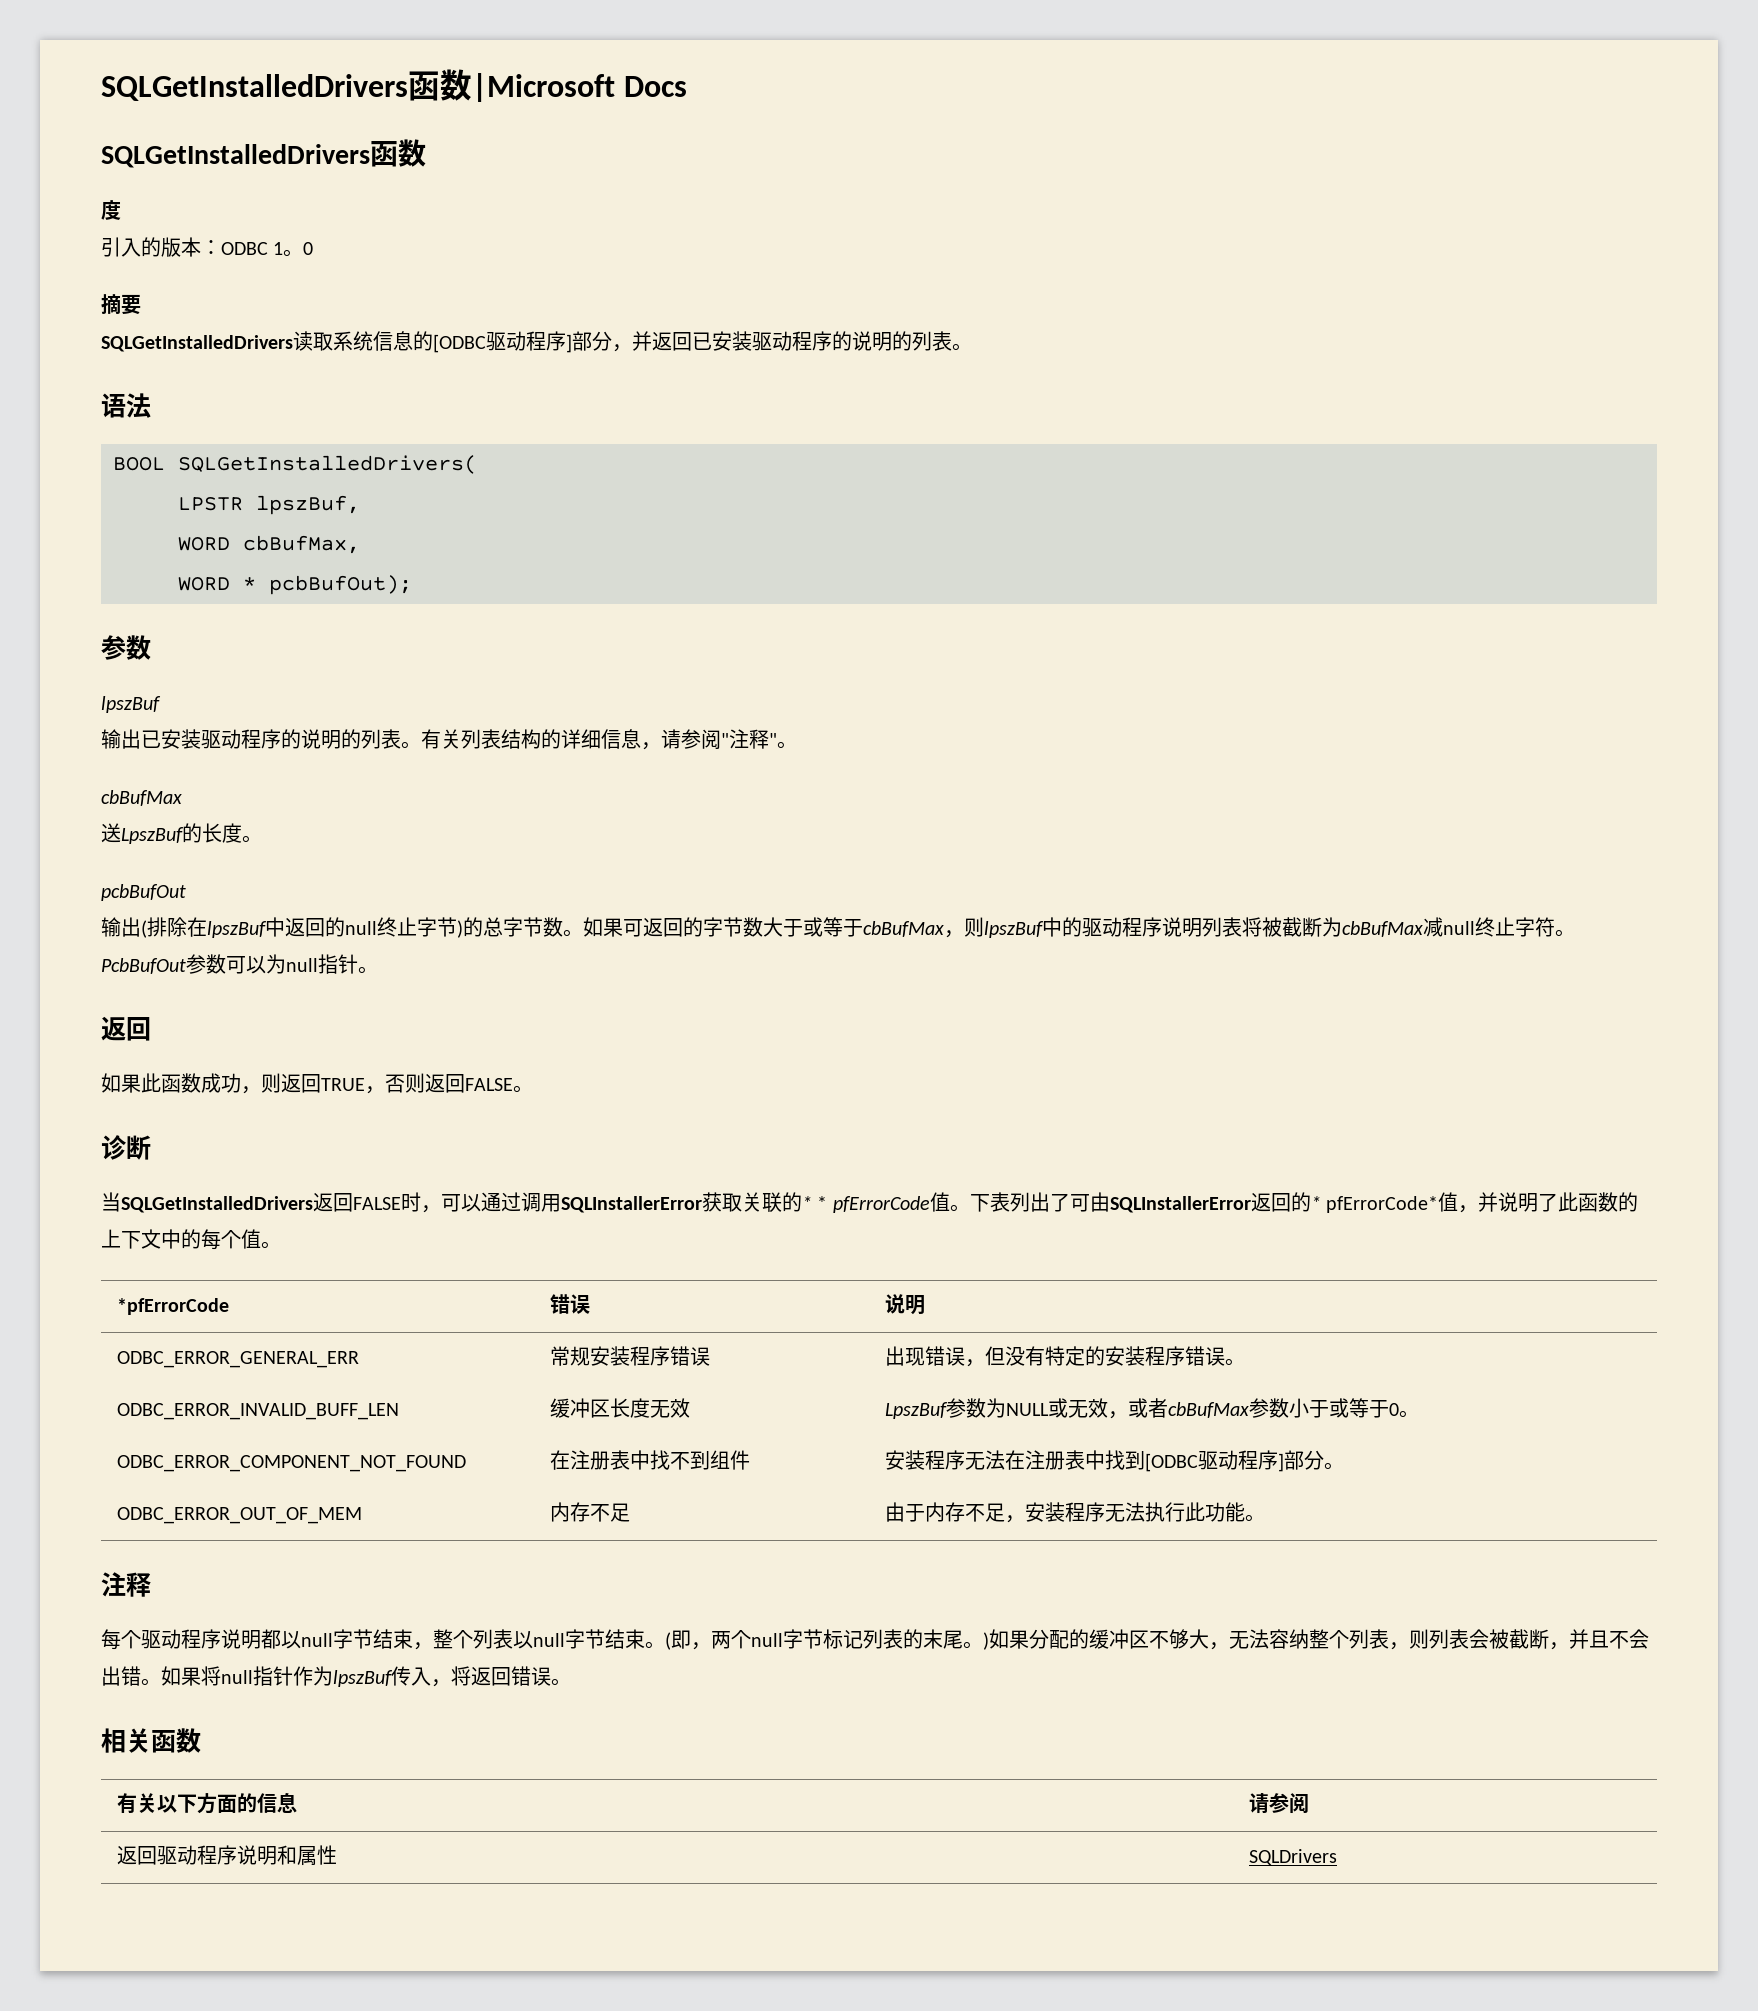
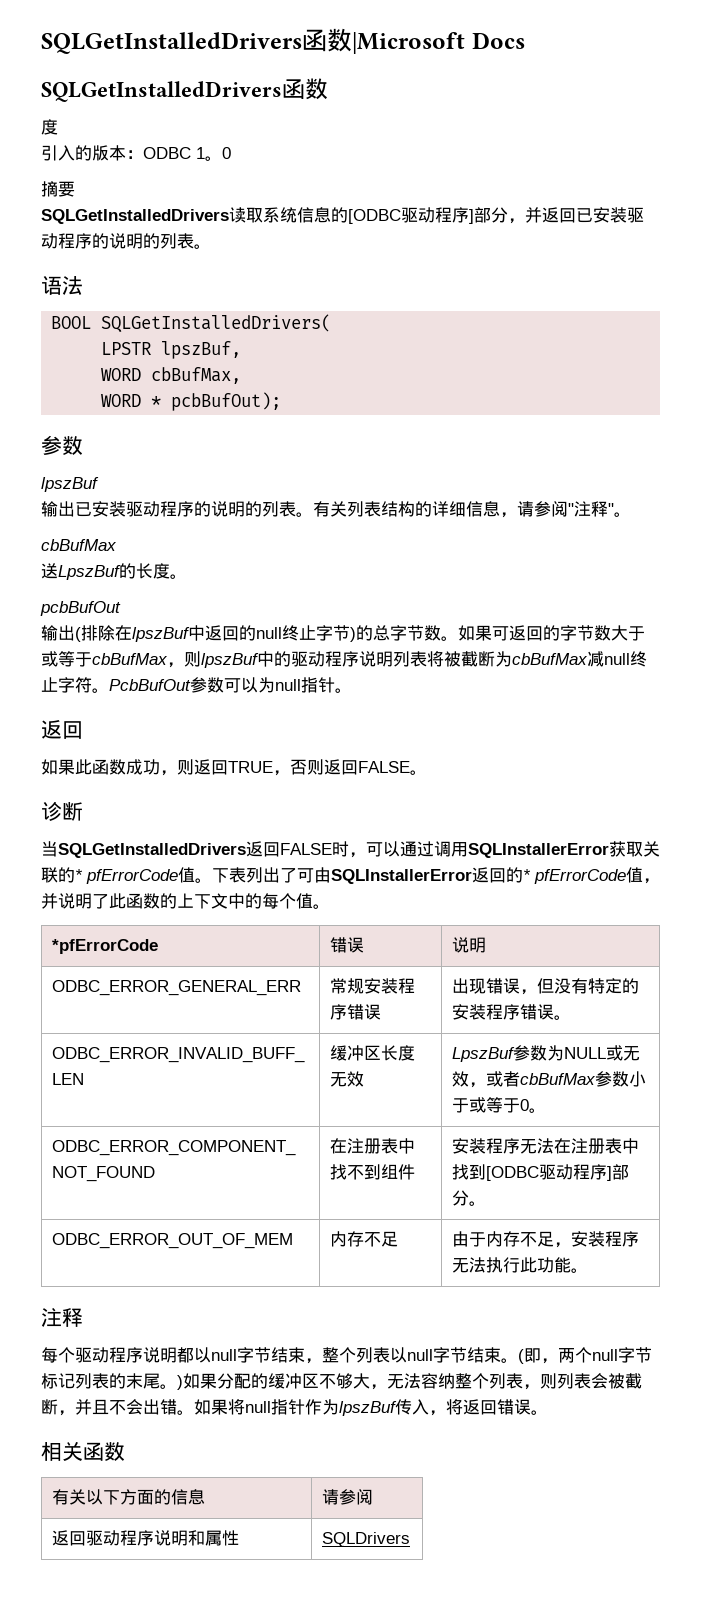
- 当SQLGetInstalledDrivers返回FALSE时，可以通过调用SQLInstallerError获取关联的* * pfErrorCode值。
+ 当SQLGetInstalledDrivers返回FALSE时，可以通过调用SQLInstallerError获取关联的* pfErrorCode值。
- 下表列出了可由SQLInstallerError返回的* pfErrorCode*值，并说明了此函数的上下文中的每个值。
+ 下表列出了可由SQLInstallerError返回的* pfErrorCode值，并说明了此函数的上下文中的每个值。

